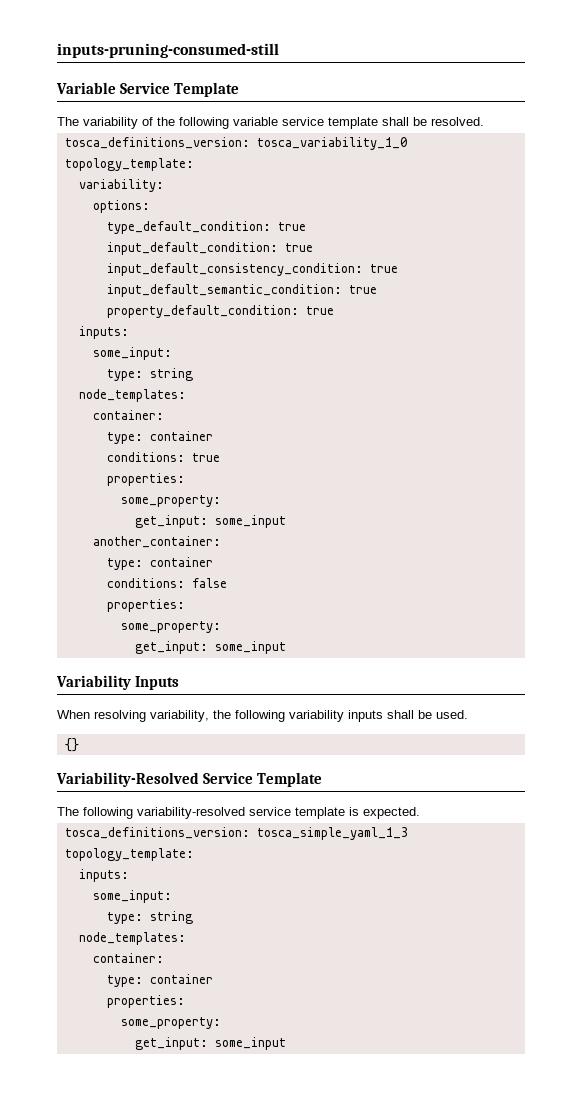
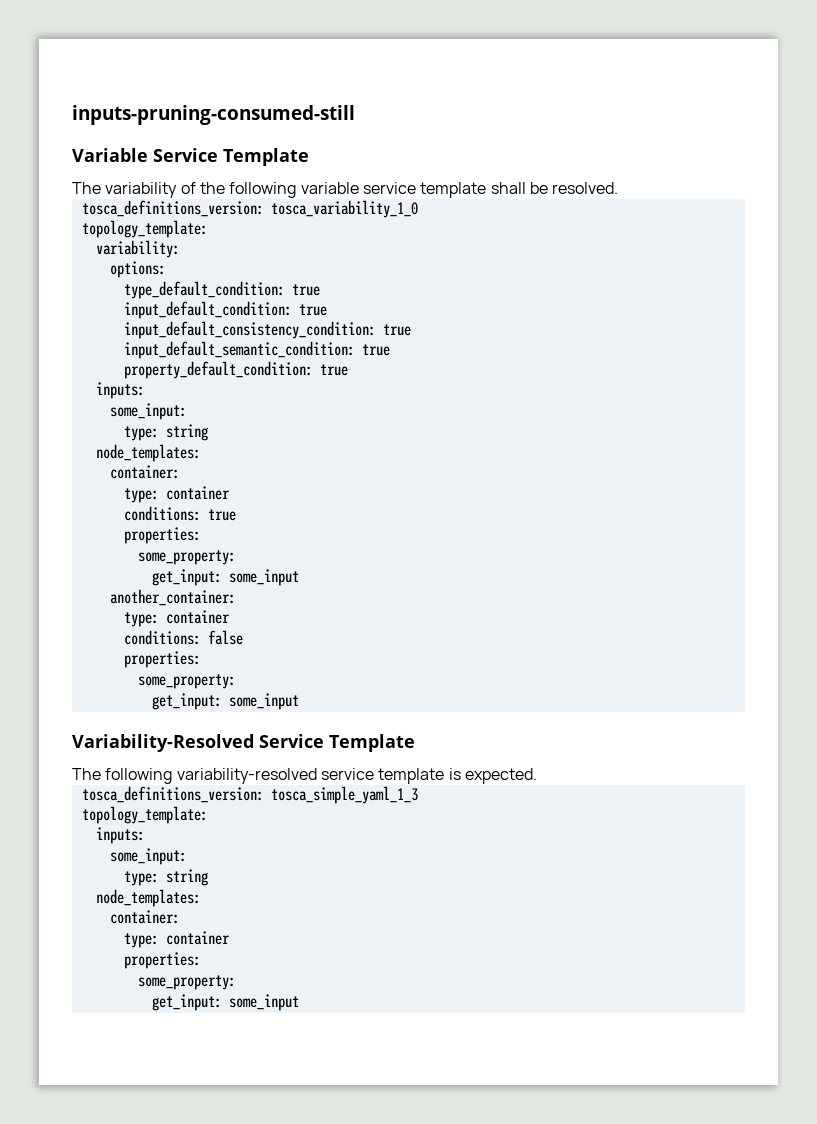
- Variability Inputs
- When resolving variability, the following variability inputs shall be used.
- {}

